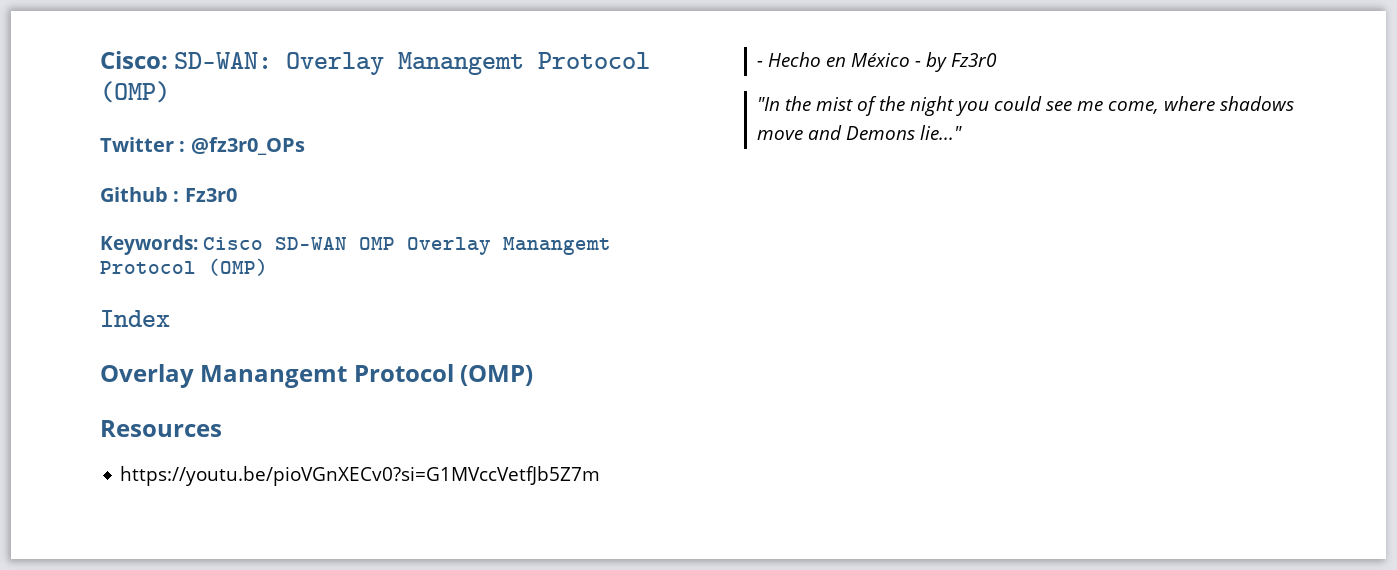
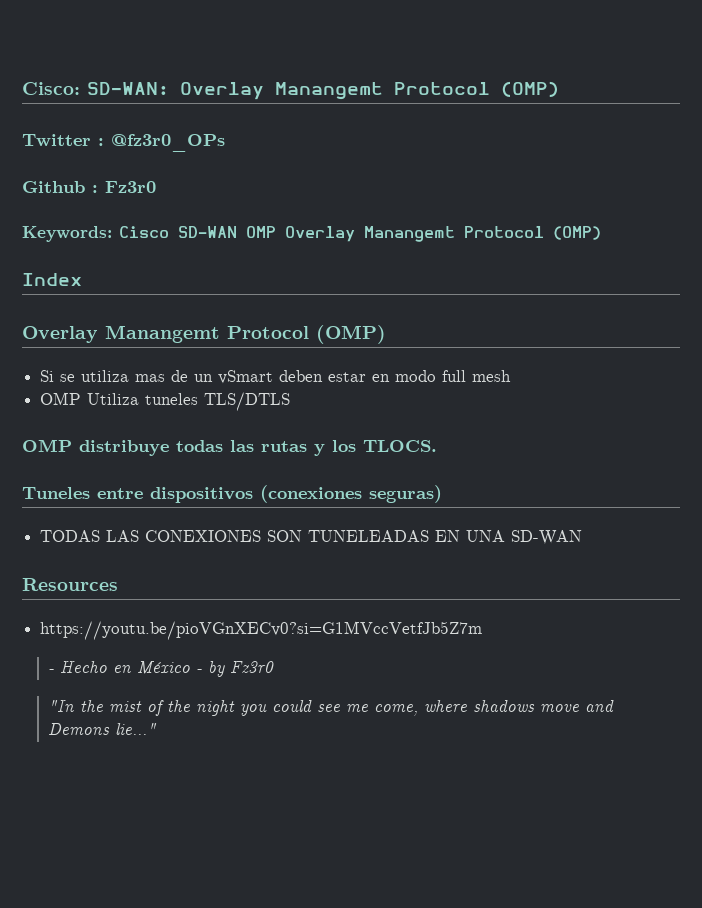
+ Si se utiliza mas de un vSmart deben estar en modo full mesh
+ OMP Utiliza tuneles TLS/DTLS
+ OMP distribuye todas las rutas y los TLOCS.
+ Tuneles entre dispositivos (conexiones seguras)
+ TODAS LAS CONEXIONES SON TUNELEADAS EN UNA SD-WAN

